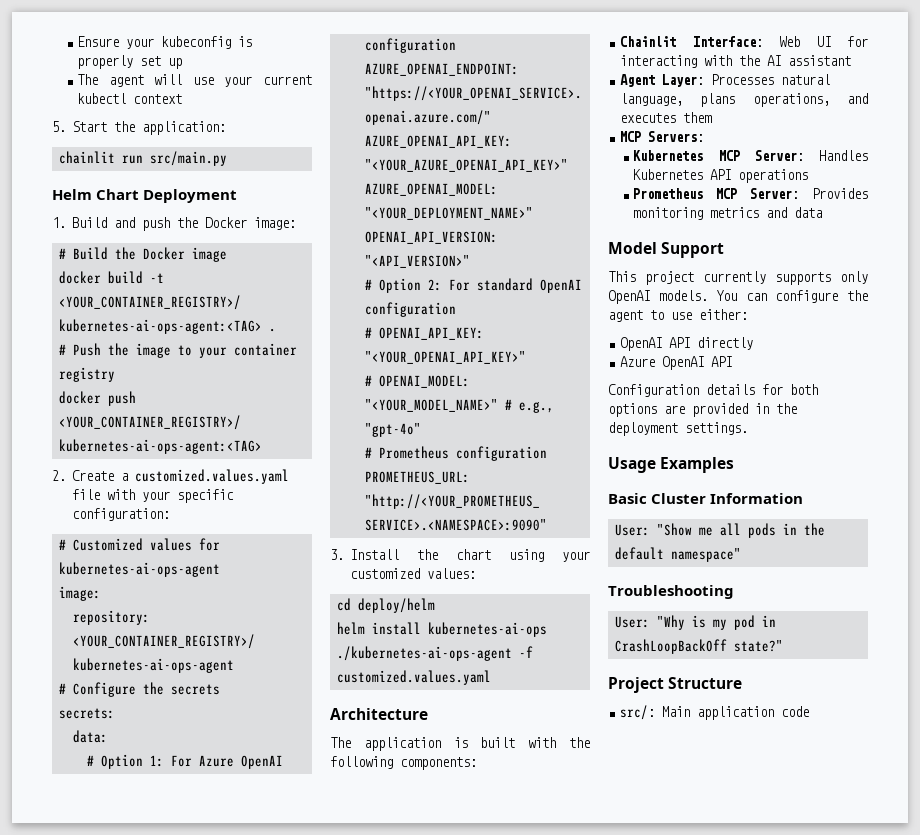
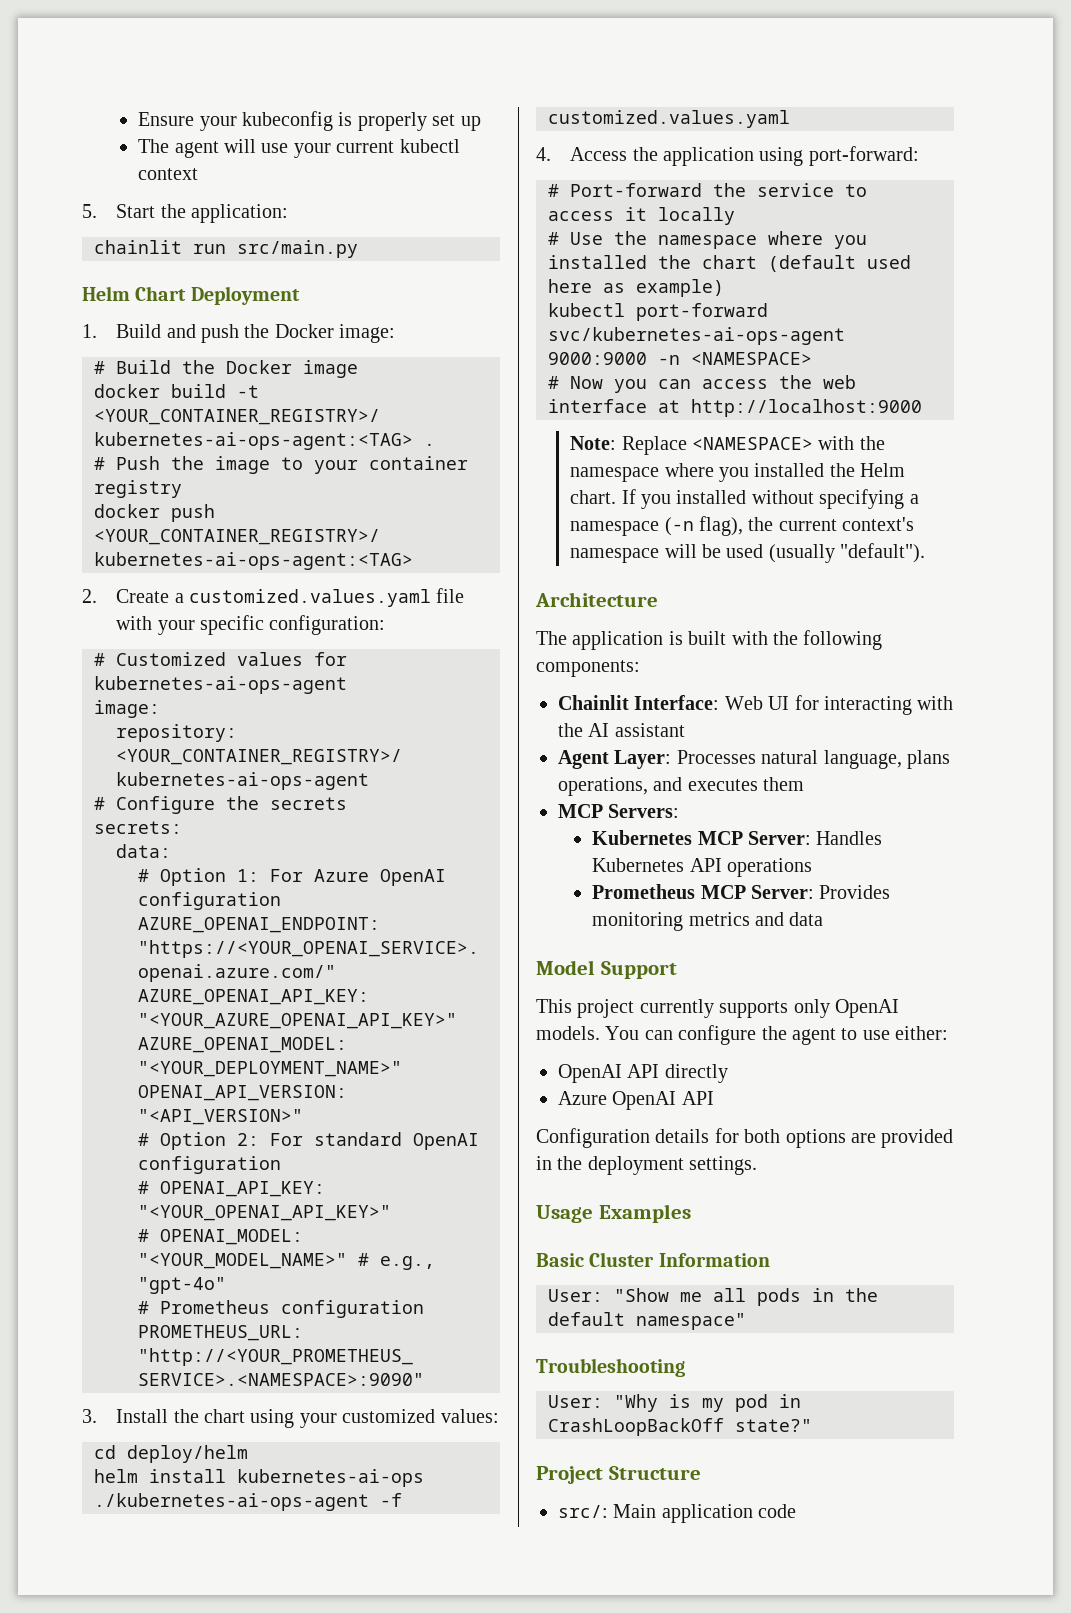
+ 4. Access the application using port-forward:
+ # Port-forward the service to access it locally
+ # Use the namespace where you installed the chart (default used here as example)
+ kubectl port-forward svc/kubernetes-ai-ops-agent 9000:9000 -n <NAMESPACE>
+ # Now you can access the web interface at http://localhost:9000
+ Note: Replace <NAMESPACE> with the namespace where you installed the Helm chart. If you installed without specifying a namespace (-n flag), the current context's namespace will be used (usually "default").

